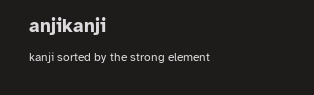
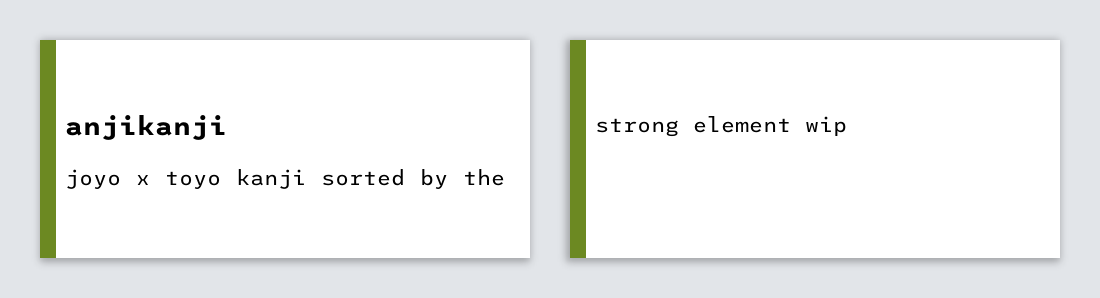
- kanji sorted by the strong element
+ joyo x toyo kanji sorted by the strong element wip

